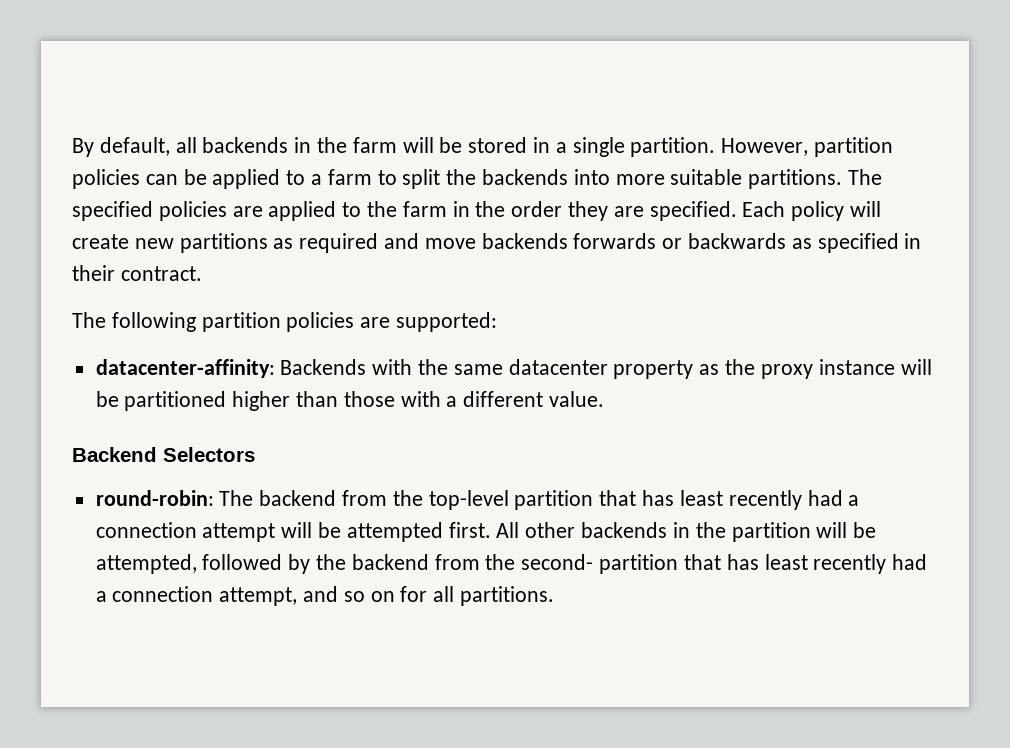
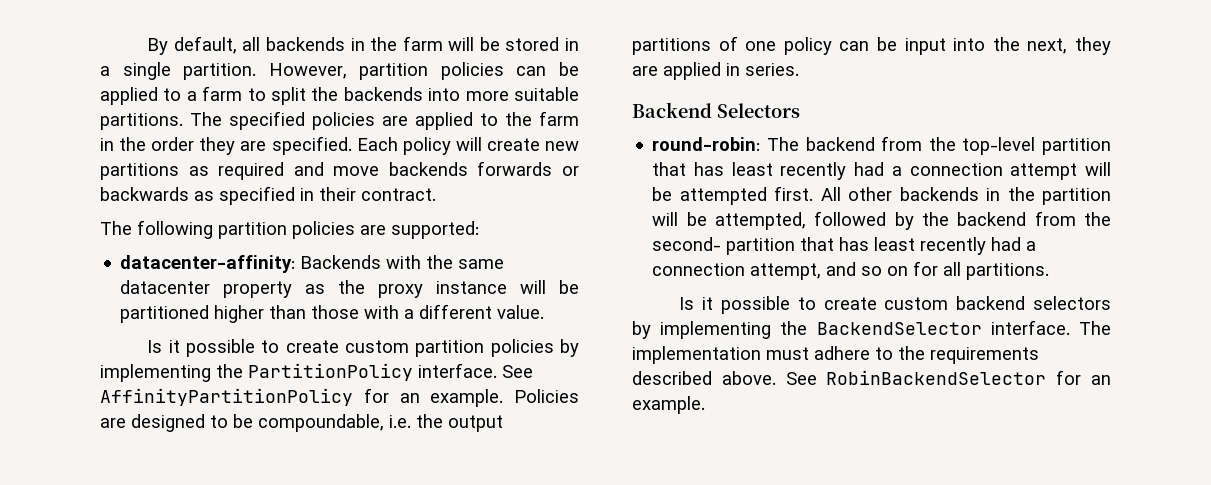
+ Is it possible to create custom partition policies by implementing the PartitionPolicy interface. See AffinityPartitionPolicy for an example. Policies are designed to be compoundable, i.e. the output partitions of one policy can be input into the next, they are applied in series.
+ Is it possible to create custom backend selectors by implementing the BackendSelector interface. The implementation must adhere to the requirements described above. See RobinBackendSelector for an example.

